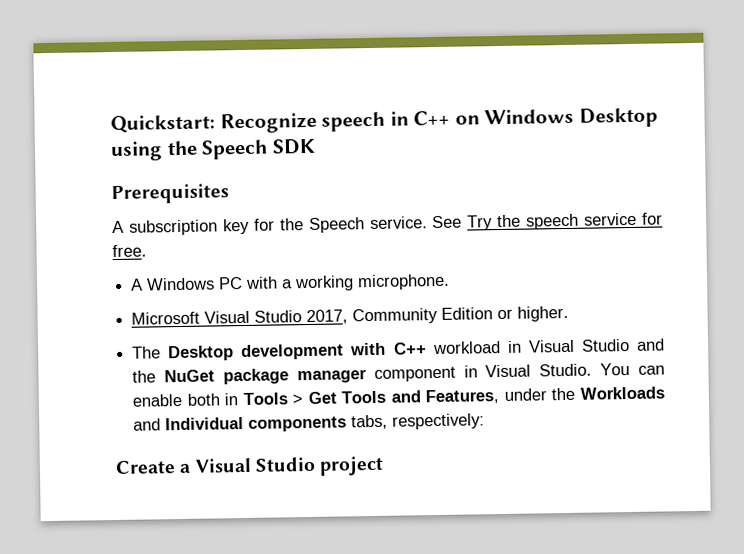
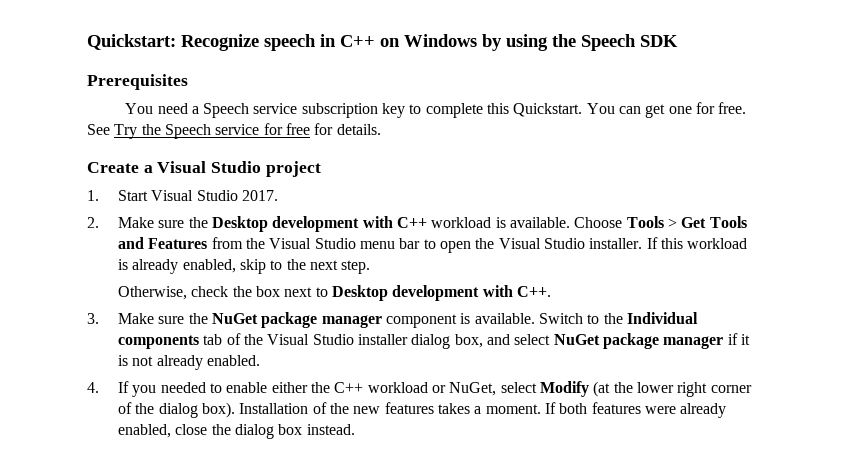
- Quickstart: Recognize speech in C++ on Windows Desktop using the Speech SDK
+ Quickstart: Recognize speech in C++ on Windows by using the Speech SDK
- A subscription key for the Speech service.
+ You need a Speech service subscription key to complete this Quickstart. You can get one for free.
- See Try the speech service for free.
- A Windows PC with a working microphone.
- Microsoft Visual Studio 2017, Community Edition or higher.
- The Desktop development with C++ workload in Visual Studio and the NuGet package manager component in Visual Studio. You can enable both in Tools > Get Tools and Features, under the Workloads and Individual components tabs, respectively:
+ See Try the Speech service for free for details.
+ 1. Start Visual Studio 2017.
+ 2. Make sure the Desktop development with C++ workload is available. Choose Tools > Get Tools and Features from the Visual Studio menu bar to open the Visual Studio installer. If this workload is already enabled, skip to the next step.
+ Otherwise, check the box next to Desktop development with C++.
+ 3. Make sure the NuGet package manager component is available. Switch to the Individual components tab of the Visual Studio installer dialog box, and select NuGet package manager if it is not already enabled.
+ 4. If you needed to enable either the C++ workload or NuGet, select Modify (at the lower right corner of the dialog box). Installation of the new features takes a moment. If both features were already enabled, close the dialog box instead.

